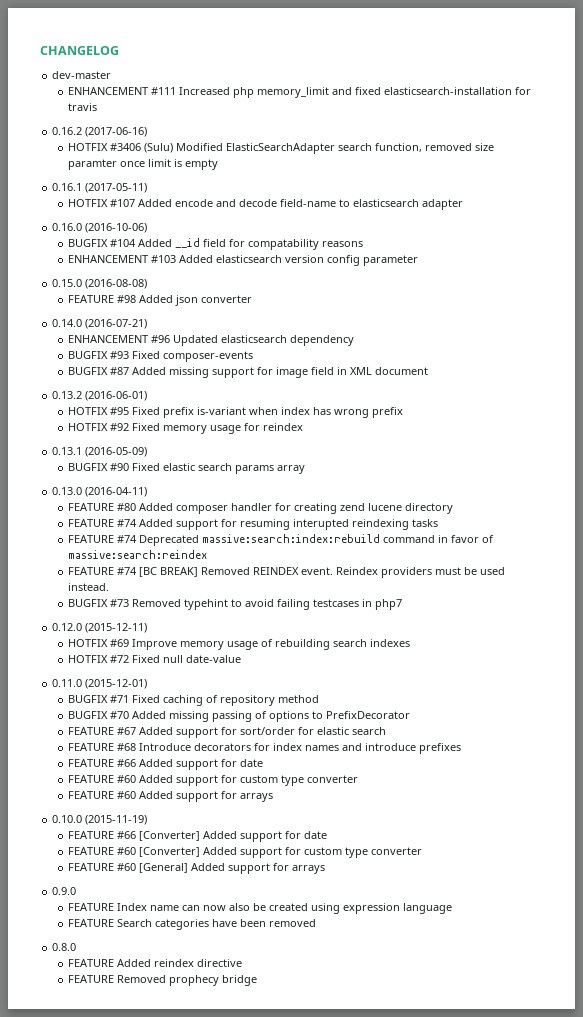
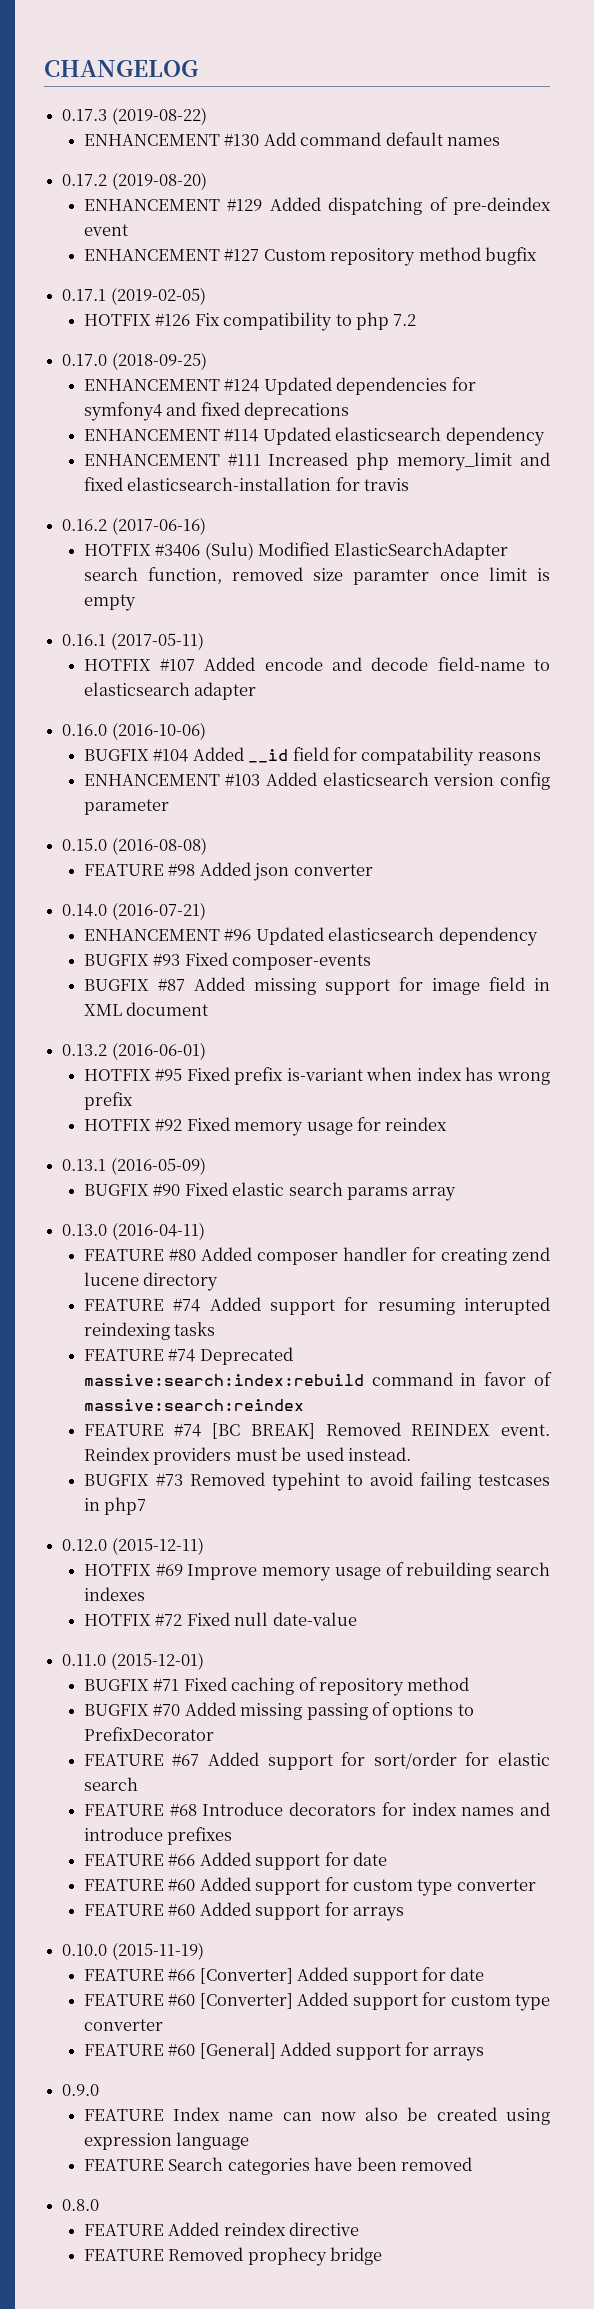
- dev-master
+ 0.17.3 (2019-08-22)
+ ENHANCEMENT #130 Add command default names
+ 0.17.2 (2019-08-20)
+ ENHANCEMENT #129 Added dispatching of pre-deindex event
+ ENHANCEMENT #127 Custom repository method bugfix
+ 0.17.1 (2019-02-05)
+ HOTFIX #126 Fix compatibility to php 7.2
+ 0.17.0 (2018-09-25)
+ ENHANCEMENT #124 Updated dependencies for symfony4 and fixed deprecations
+ ENHANCEMENT #114 Updated elasticsearch dependency

